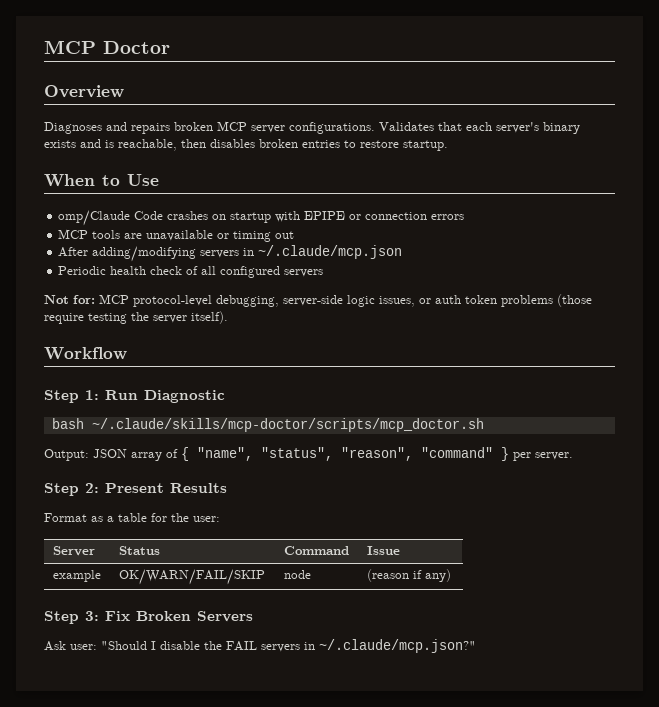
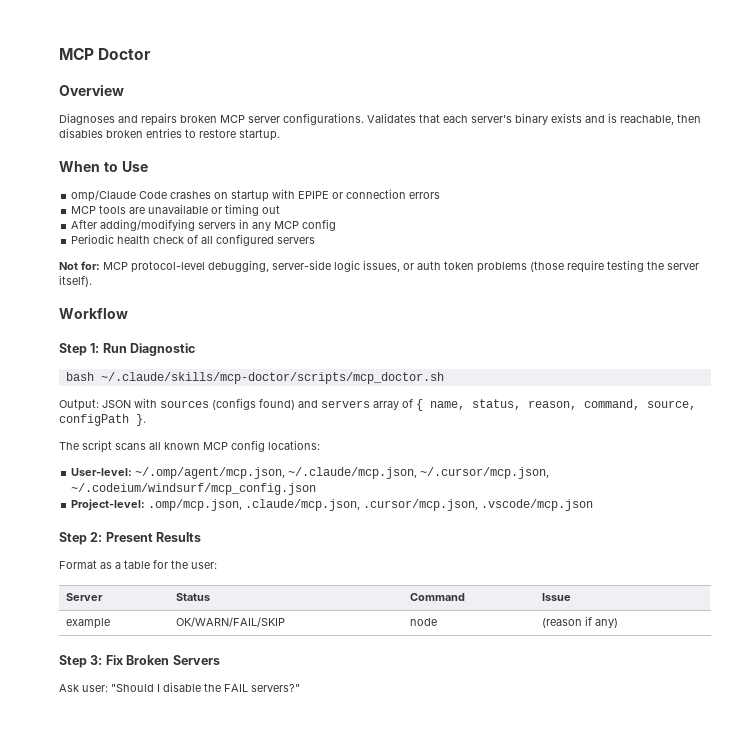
- After adding/modifying servers in ~/.claude/mcp.json
+ After adding/modifying servers in any MCP config
- Output: JSON array of { "name", "status", "reason", "command" } per server.
+ Output: JSON with sources (configs found) and servers array of { name, status, reason, command, source, configPath }.
+ The script scans all known MCP config locations:
+ User-level: ~/.omp/agent/mcp.json, ~/.claude/mcp.json, ~/.cursor/mcp.json, ~/.codeium/windsurf/mcp_config.json
+ Project-level: .omp/mcp.json, .claude/mcp.json, .cursor/mcp.json, .vscode/mcp.json
- Ask user: "Should I disable the FAIL servers in ~/.claude/mcp.json?"
+ Ask user: "Should I disable the FAIL servers?"

